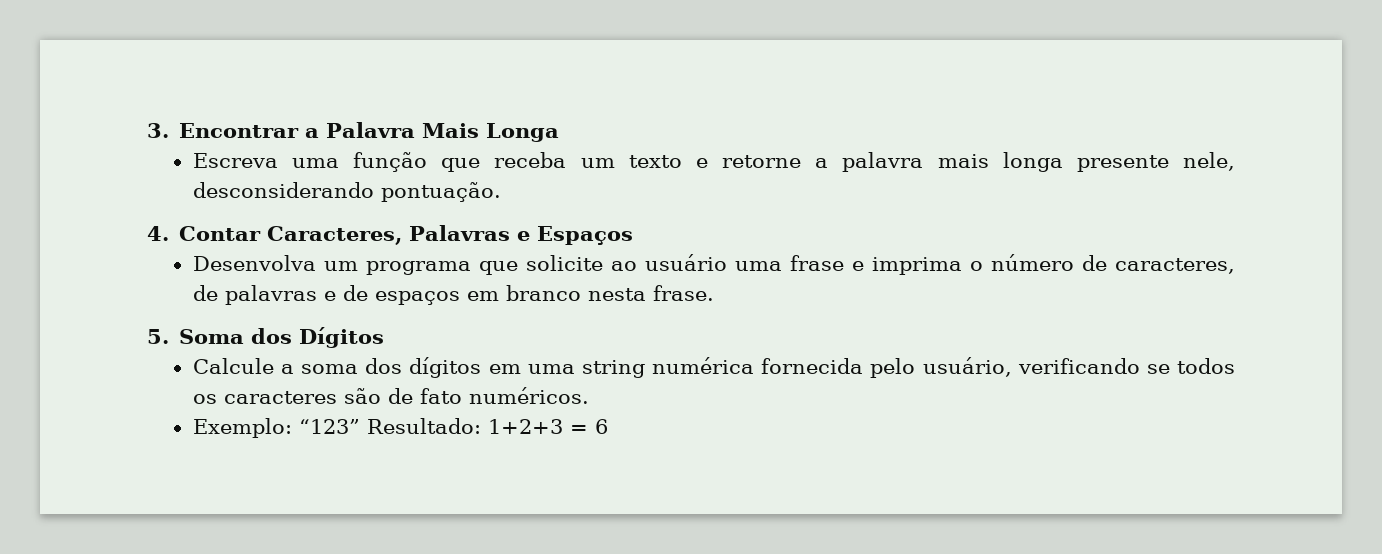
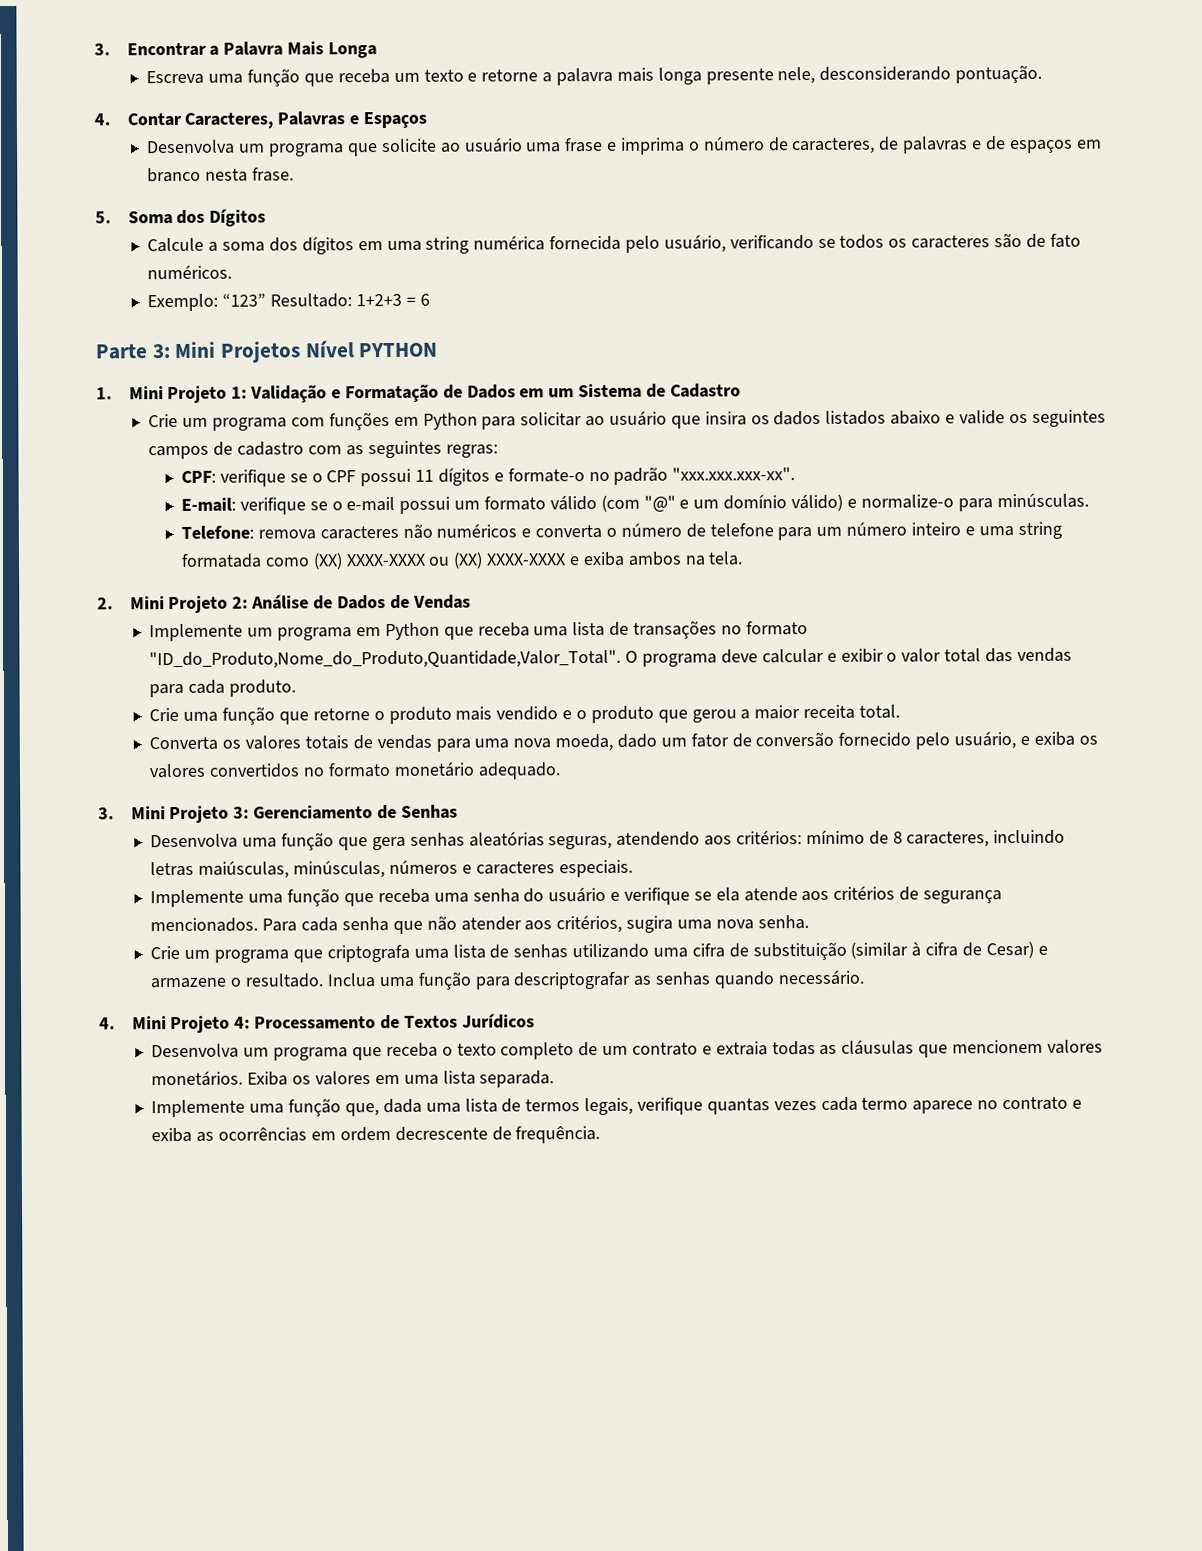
+ Parte 3: Mini Projetos Nível PYTHON
+ 1. Mini Projeto 1: Validação e Formatação de Dados em um Sistema de Cadastro
+ Crie um programa com funções em Python para solicitar ao usuário que insira os dados listados abaixo e valide os seguintes campos de cadastro com as seguintes regras:
+ CPF: verifique se o CPF possui 11 dígitos e formate-o no padrão "xxx.xxx.xxx-xx".
+ E-mail: verifique se o e-mail possui um formato válido (com "@" e um domínio válido) e normalize-o para minúsculas.
+ Telefone: remova caracteres não numéricos e converta o número de telefone para um número inteiro e uma string formatada como (XX) XXXX-XXXX ou (XX) XXXX-XXXX e exiba ambos na tela.
+ 2. Mini Projeto 2: Análise de Dados de Vendas
+ Implemente um programa em Python que receba uma lista de transações no formato "ID_do_Produto,Nome_do_Produto,Quantidade,Valor_Total". O programa deve calcular e exibir o valor total das vendas para cada produto.
+ Crie uma função que retorne o produto mais vendido e o produto que gerou a maior receita total.
+ Converta os valores totais de vendas para uma nova moeda, dado um fator de conversão fornecido pelo usuário, e exiba os valores convertidos no formato monetário adequado.
+ 3. Mini Projeto 3: Gerenciamento de Senhas
+ Desenvolva uma função que gera senhas aleatórias seguras, atendendo aos critérios: mínimo de 8 caracteres, incluindo letras maiúsculas, minúsculas, números e caracteres especiais.
+ Implemente uma função que receba uma senha do usuário e verifique se ela atende aos critérios de segurança mencionados. Para cada senha que não atender aos critérios, sugira uma nova senha.
+ Crie um programa que criptografa uma lista de senhas utilizando uma cifra de substituição (similar à cifra de Cesar) e armazene o resultado. Inclua uma função para descriptografar as senhas quando necessário.
+ 4. Mini Projeto 4: Processamento de Textos Jurídicos
+ Desenvolva um programa que receba o texto completo de um contrato e extraia todas as cláusulas que mencionem valores monetários. Exiba os valores em uma lista separada.
+ Implemente uma função que, dada uma lista de termos legais, verifique quantas vezes cada termo aparece no contrato e exiba as ocorrências em ordem decrescente de frequência.

